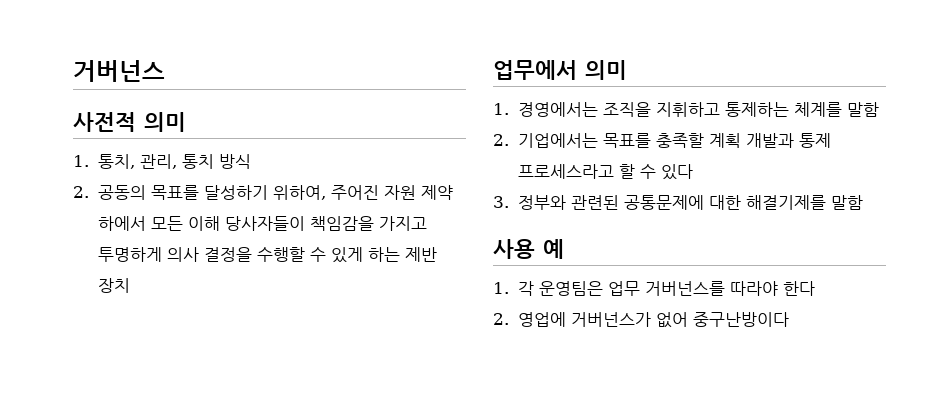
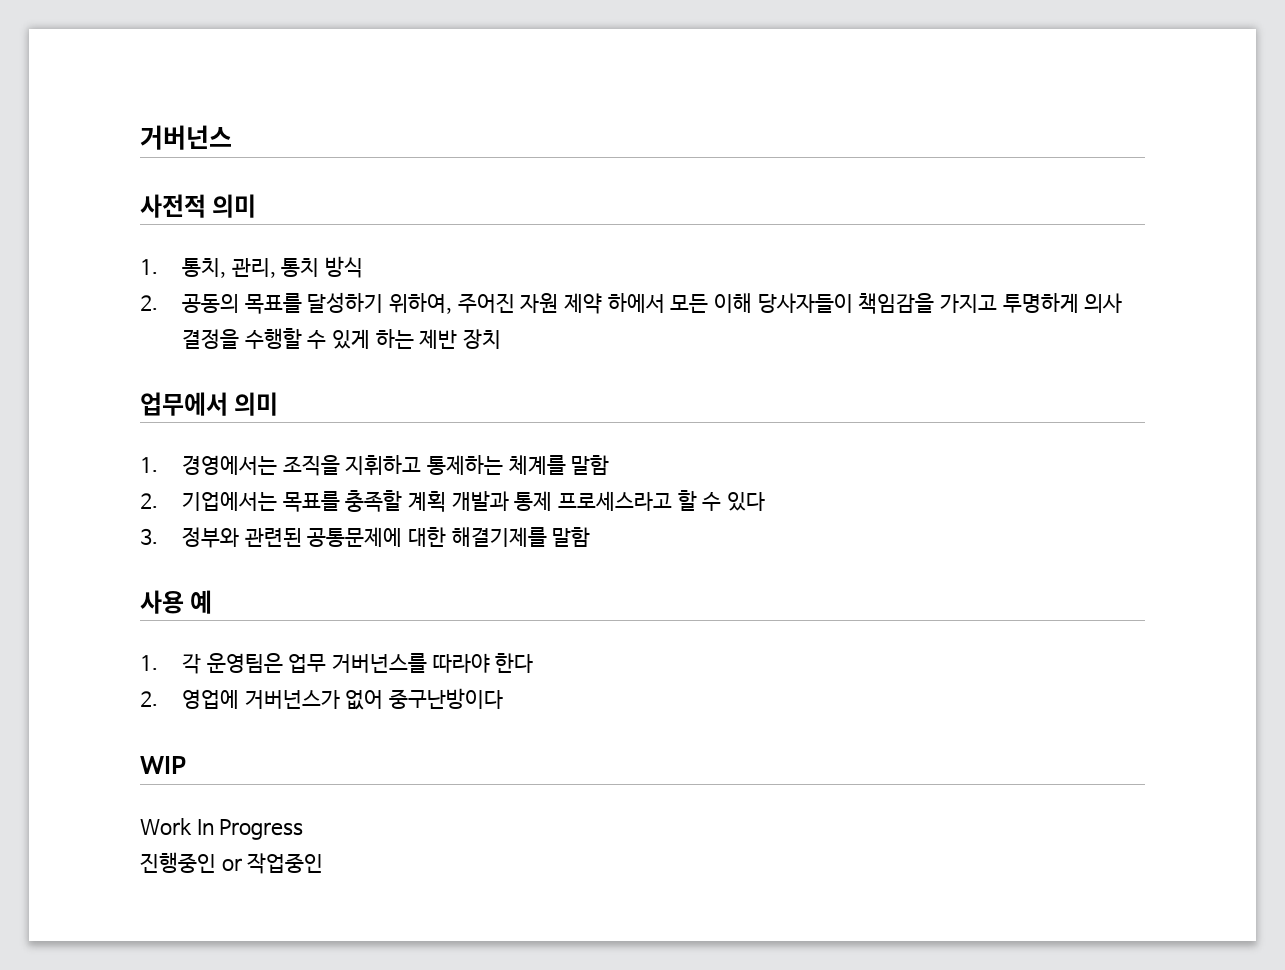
+ WIP
+ Work In Progress
+ 진행중인 or 작업중인

